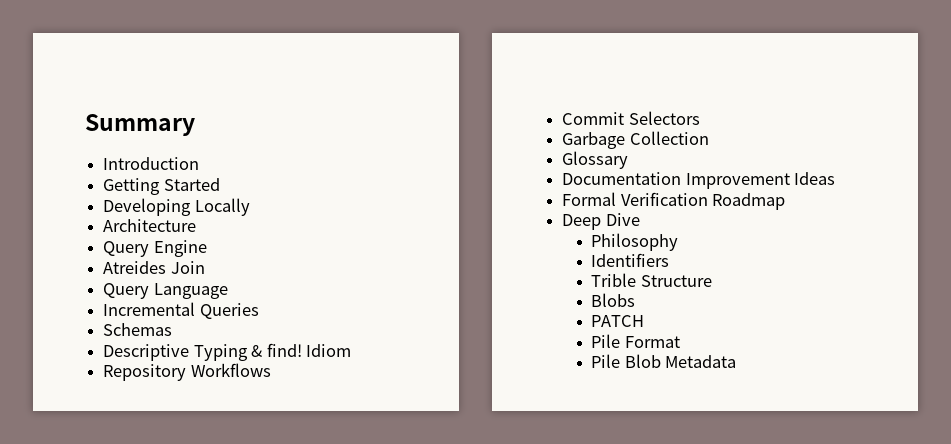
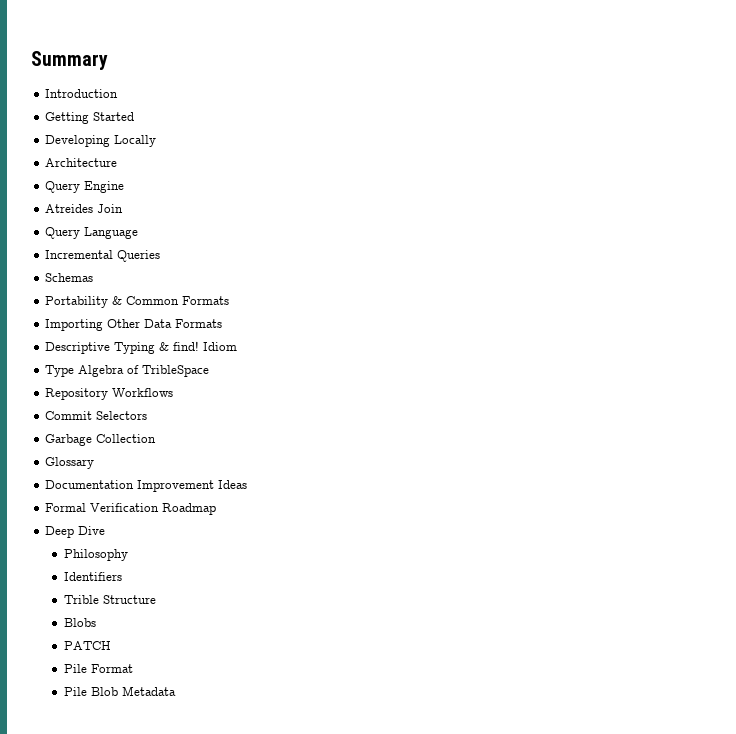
+ Portability & Common Formats
+ Importing Other Data Formats
+ Type Algebra of TribleSpace

